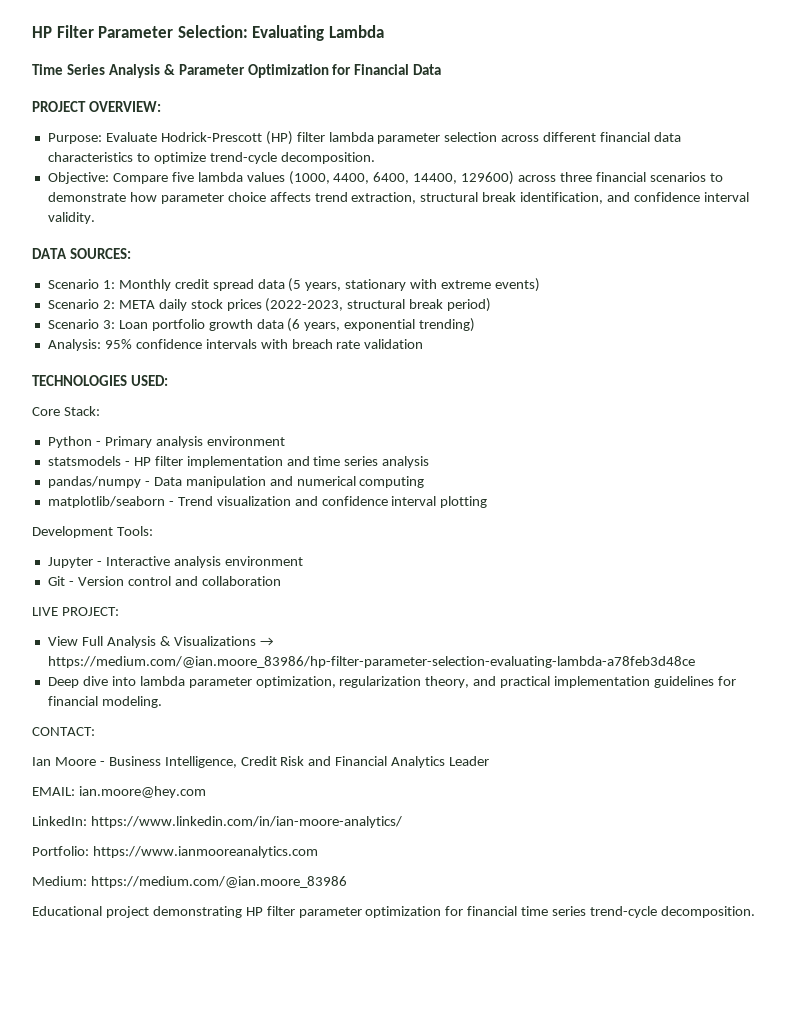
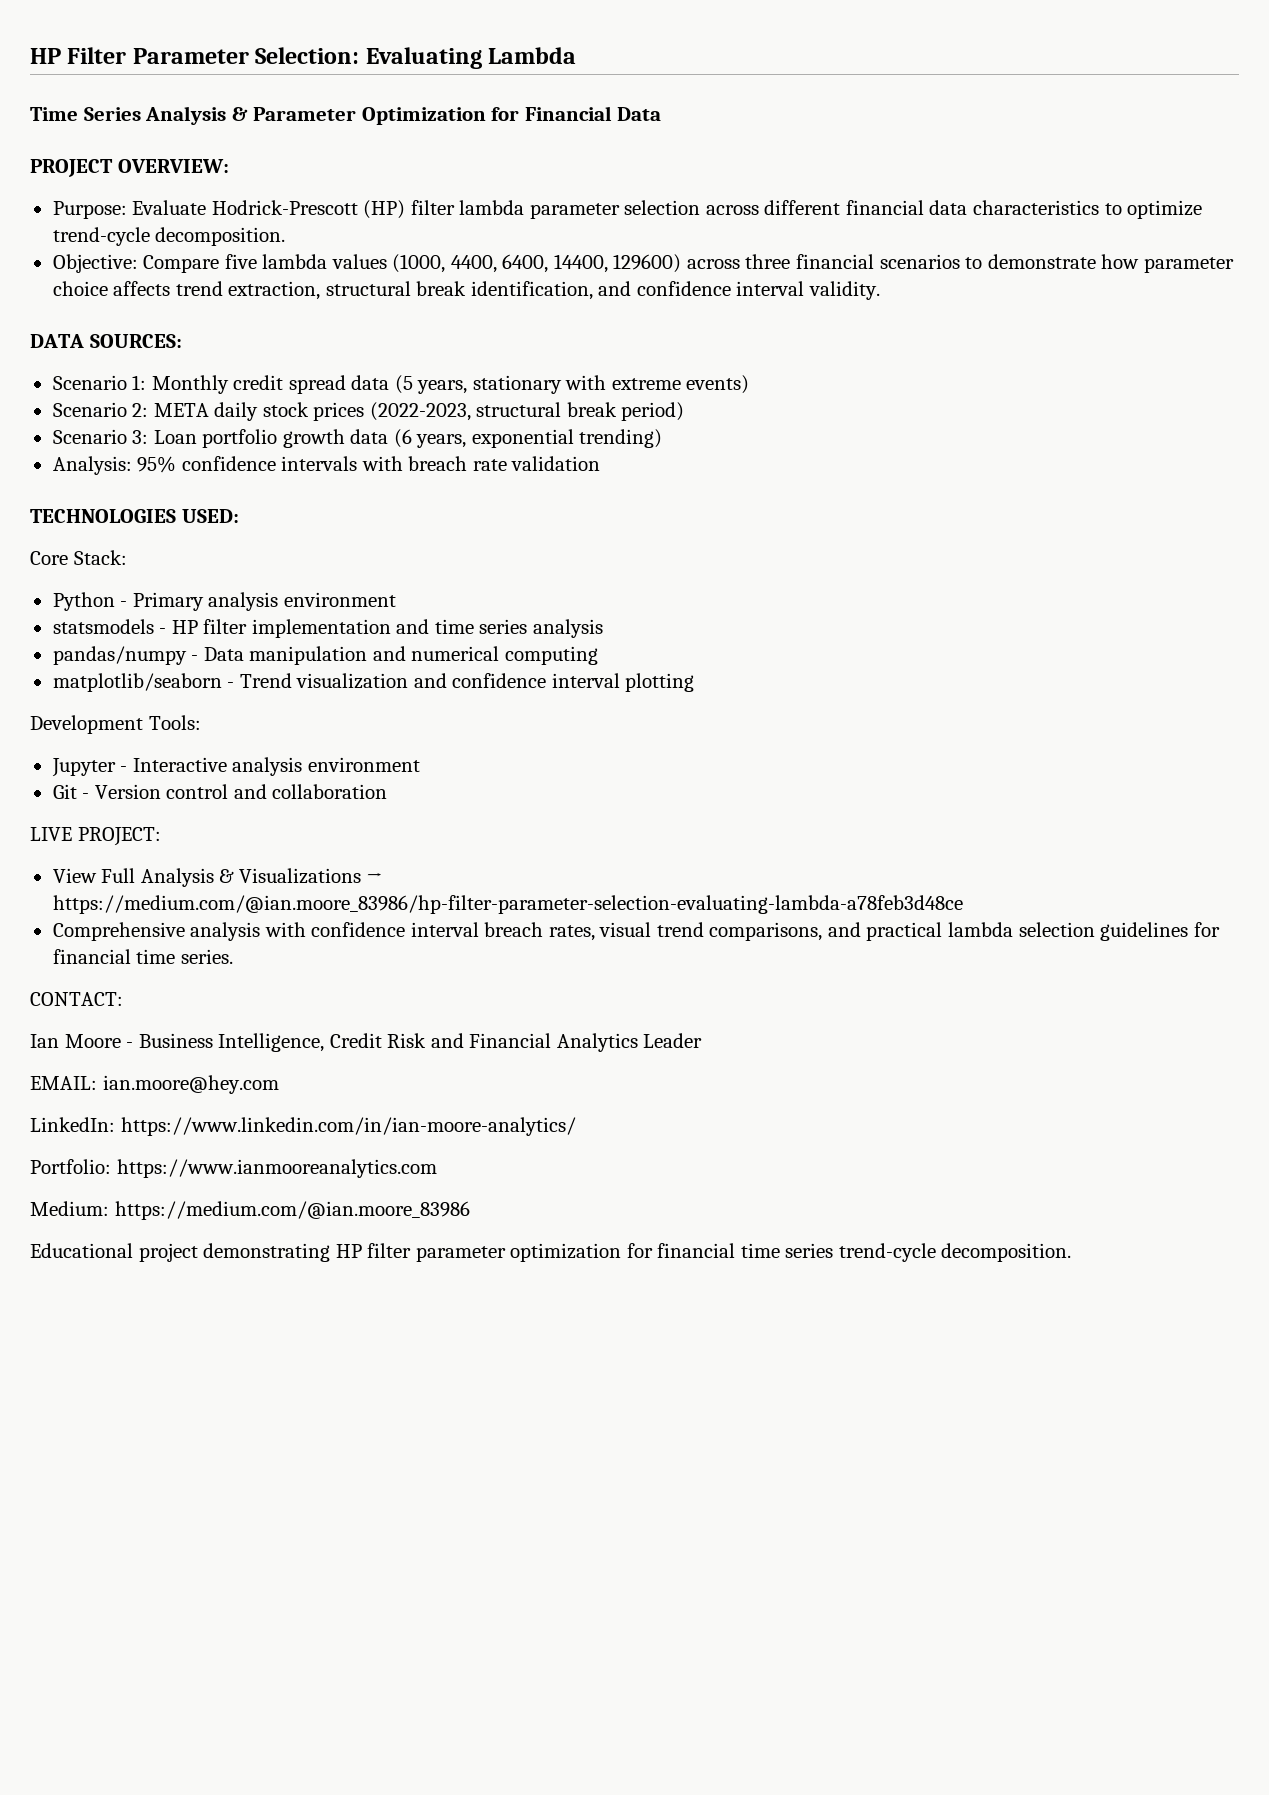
- Deep dive into lambda parameter optimization, regularization theory, and practical implementation guidelines for financial modeling.
+ Comprehensive analysis with confidence interval breach rates, visual trend comparisons, and practical lambda selection guidelines for financial time series.

